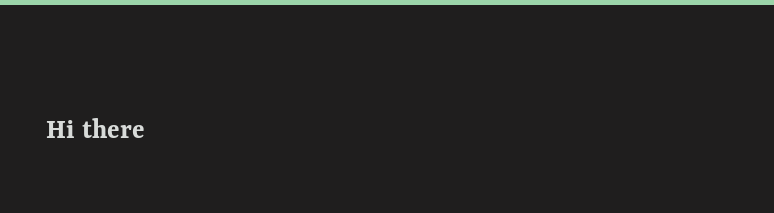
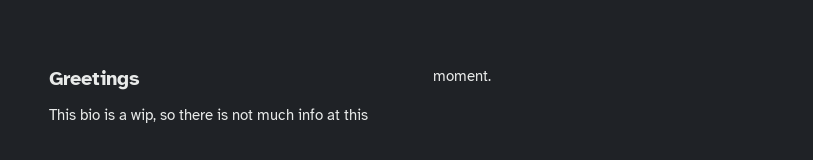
- Hi there
+ Greetings
+ This bio is a wip, so there is not much info at this moment.

